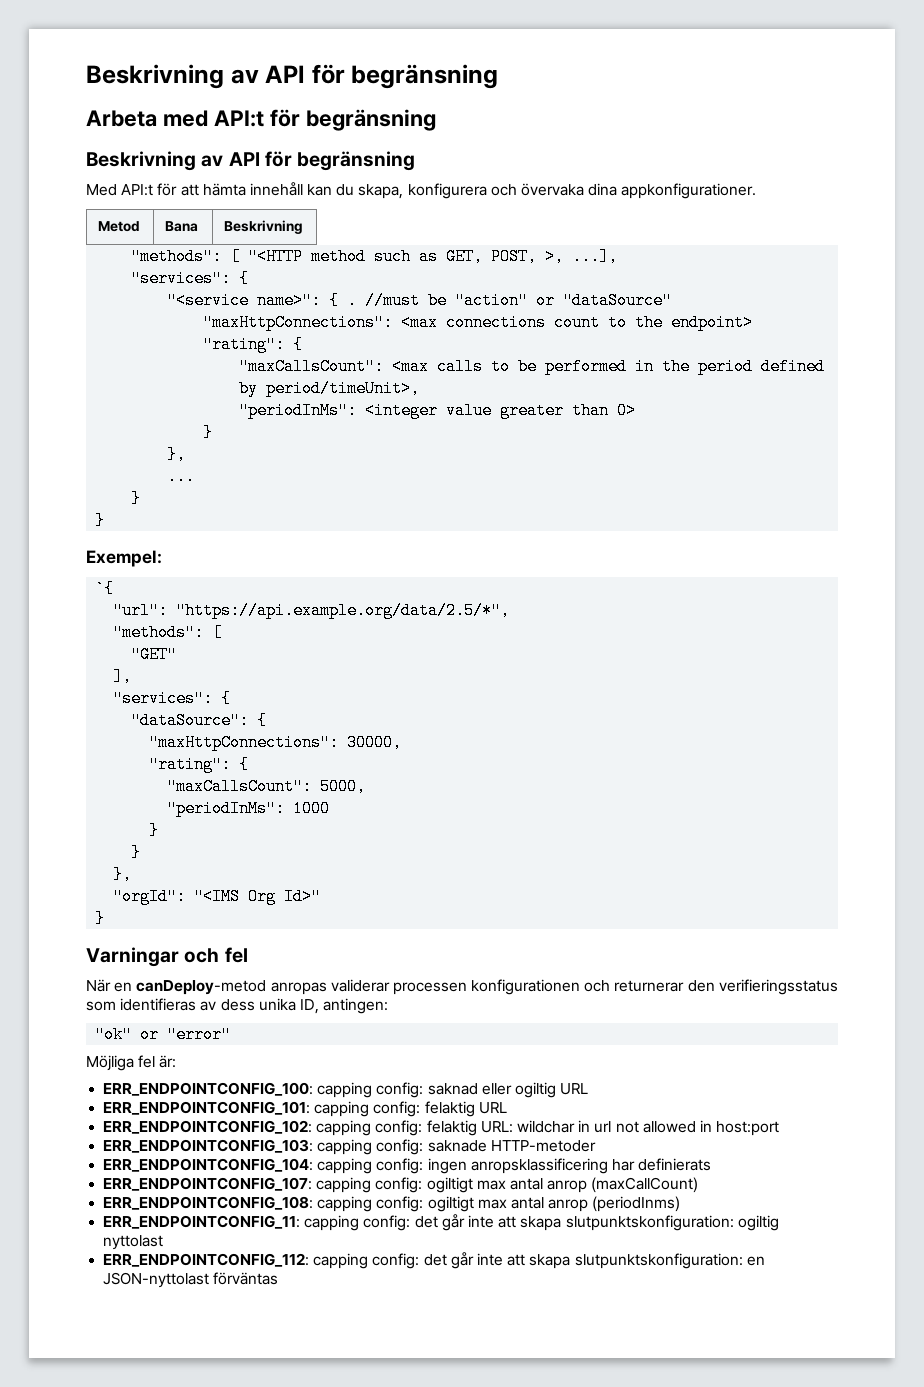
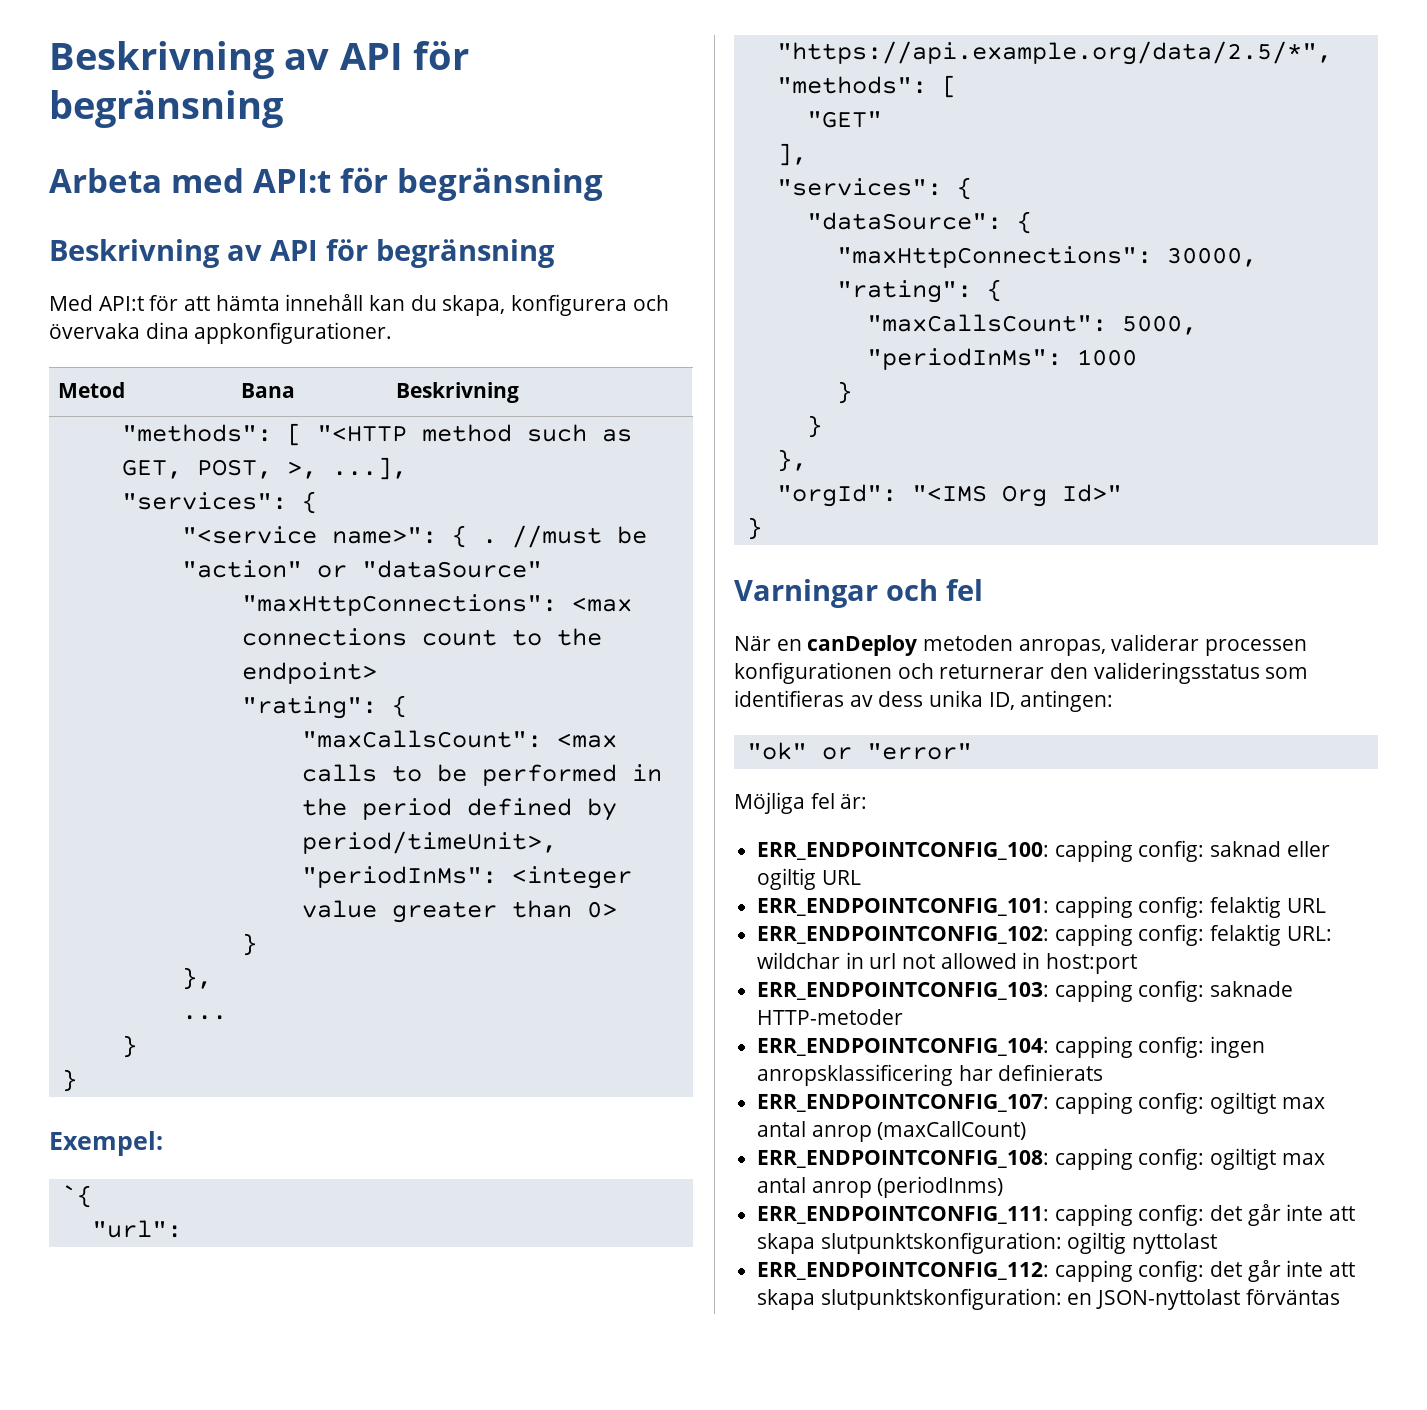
- När en canDeploy-metod anropas validerar processen konfigurationen och returnerar den verifieringsstatus som identifieras av dess unika ID, antingen:
+ När en canDeploy metoden anropas, validerar processen konfigurationen och returnerar den valideringsstatus som identifieras av dess unika ID, antingen:
- ERR_ENDPOINTCONFIG_11: capping config: det går inte att skapa slutpunktskonfiguration: ogiltig nyttolast
+ ERR_ENDPOINTCONFIG_111: capping config: det går inte att skapa slutpunktskonfiguration: ogiltig nyttolast

